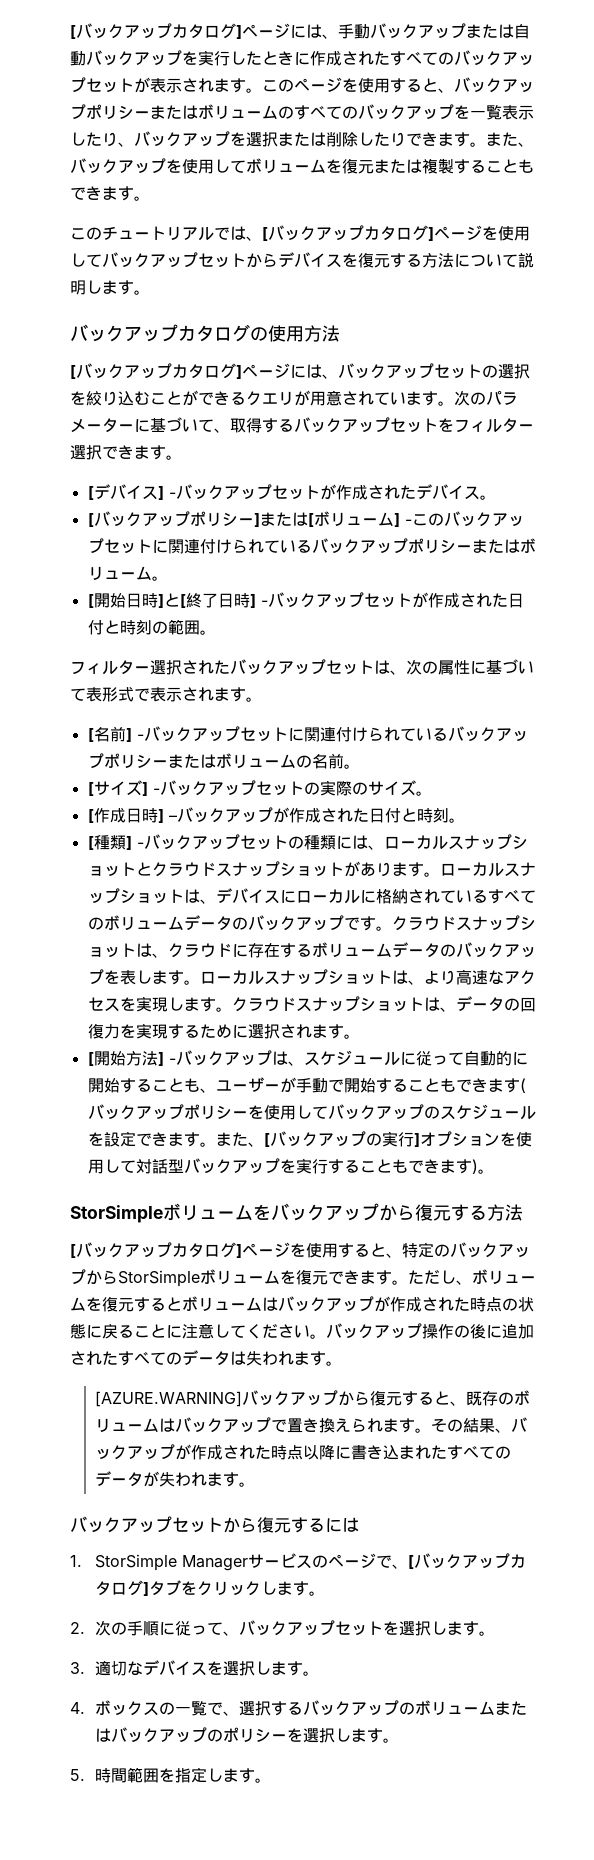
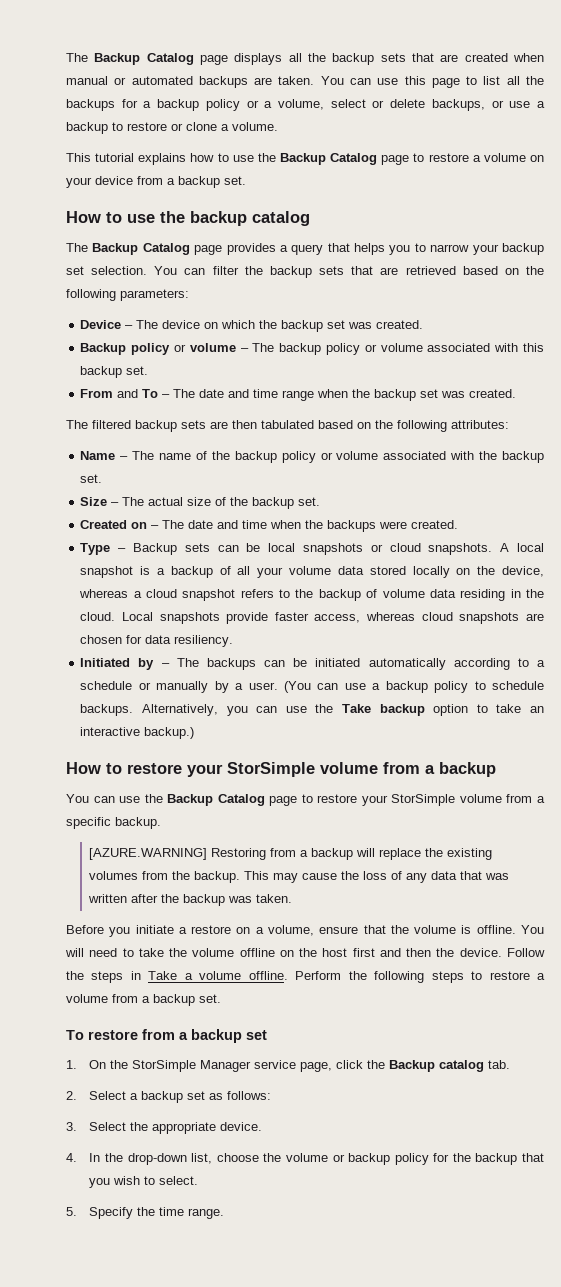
- [バックアップカタログ]ページには、手動バックアップまたは自動バックアップを実行したときに作成されたすべてのバックアップセットが表示されます。このページを使用すると、バックアップポリシーまたはボリュームのすべてのバックアップを一覧表示したり、バックアップを選択または削除したりできます。また、バックアップを使用してボリュームを復元または複製することもできます。
- このチュートリアルでは、[バックアップカタログ]ページを使用してバックアップセットからデバイスを復元する方法について説明します。
- バックアップカタログの使用方法
- [バックアップカタログ]ページには、バックアップセットの選択を絞り込むことができるクエリが用意されています。次のパラメーターに基づいて、取得するバックアップセットをフィルター選択できます。
- [デバイス] -バックアップセットが作成されたデバイス。
- [バックアップポリシー]または[ボリューム] -このバックアップセットに関連付けられているバックアップポリシーまたはボリューム。
- [開始日時]と[終了日時] -バックアップセットが作成された日付と時刻の範囲。
- フィルター選択されたバックアップセットは、次の属性に基づいて表形式で表示されます。
- [名前] -バックアップセットに関連付けられているバックアップポリシーまたはボリュームの名前。
- [サイズ] -バックアップセットの実際のサイズ。
- [作成日時] –バックアップが作成された日付と時刻。
- [種類] -バックアップセットの種類には、ローカルスナップショットとクラウドスナップショットがあります。ローカルスナップショットは、デバイスにローカルに格納されているすべてのボリュームデータのバックアップです。クラウドスナップショットは、クラウドに存在するボリュームデータのバックアップを表します。ローカルスナップショットは、より高速なアクセスを実現します。クラウドスナップショットは、データの回復力を実現するために選択されます。
- [開始方法] -バックアップは、スケジュールに従って自動的に開始することも、ユーザーが手動で開始することもできます(バックアップポリシーを使用してバックアップのスケジュールを設定できます。また、[バックアップの実行]オプションを使用して対話型バックアップを実行することもできます)。
- StorSimpleボリュームをバックアップから復元する方法
- [バックアップカタログ]ページを使用すると、特定のバックアップからStorSimpleボリュームを復元できます。ただし、ボリュームを復元するとボリュームはバックアップが作成された時点の状態に戻ることに注意してください。バックアップ操作の後に追加されたすべてのデータは失われます。
- [AZURE.WARNING]バックアップから復元すると、既存のボリュームはバックアップで置き換えられます。その結果、バックアップが作成された時点以降に書き込まれたすべてのデータが失われます。
- バックアップセットから復元するには
- 1. StorSimple Managerサービスのページで、[バックアップカタログ]タブをクリックします。
- 2.次の手順に従って、バックアップセットを選択します。
- 3.適切なデバイスを選択します。
- 4.ボックスの一覧で、選択するバックアップのボリュームまたはバックアップのポリシーを選択します。
- 5.時間範囲を指定します。
+ The Backup Catalog page displays all the backup sets that are created when manual or automated backups are taken. You can use this page to list all the backups for a backup policy or a volume, select or delete backups, or use a backup to restore or clone a volume.
+ This tutorial explains how to use the Backup Catalog page to restore a volume on your device from a backup set.
+ How to use the backup catalog
+ The Backup Catalog page provides a query that helps you to narrow your backup set selection. You can filter the backup sets that are retrieved based on the following parameters:
+ Device – The device on which the backup set was created.
+ Backup policy or volume – The backup policy or volume associated with this backup set.
+ From and To – The date and time range when the backup set was created.
+ The filtered backup sets are then tabulated based on the following attributes:
+ Name – The name of the backup policy or volume associated with the backup set.
+ Size – The actual size of the backup set.
+ Created on – The date and time when the backups were created.
+ Type – Backup sets can be local snapshots or cloud snapshots. A local snapshot is a backup of all your volume data stored locally on the device, whereas a cloud snapshot refers to the backup of volume data residing in the cloud. Local snapshots provide faster access, whereas cloud snapshots are chosen for data resiliency.
+ Initiated by – The backups can be initiated automatically according to a schedule or manually by a user. (You can use a backup policy to schedule backups. Alternatively, you can use the Take backup option to take an interactive backup.)
+ How to restore your StorSimple volume from a backup
+ You can use the Backup Catalog page to restore your StorSimple volume from a specific backup.
+ [AZURE.WARNING] Restoring from a backup will replace the existing volumes from the backup. This may cause the loss of any data that was written after the backup was taken.
+ Before you initiate a restore on a volume, ensure that the volume is offline. You will need to take the volume offline on the host first and then the device. Follow the steps in Take a volume offline. Perform the following steps to restore a volume from a backup set.
+ To restore from a backup set
+ 1. On the StorSimple Manager service page, click the Backup catalog tab.
+ 2. Select a backup set as follows:
+ 3. Select the appropriate device.
+ 4. In the drop-down list, choose the volume or backup policy for the backup that you wish to select.
+ 5. Specify the time range.

